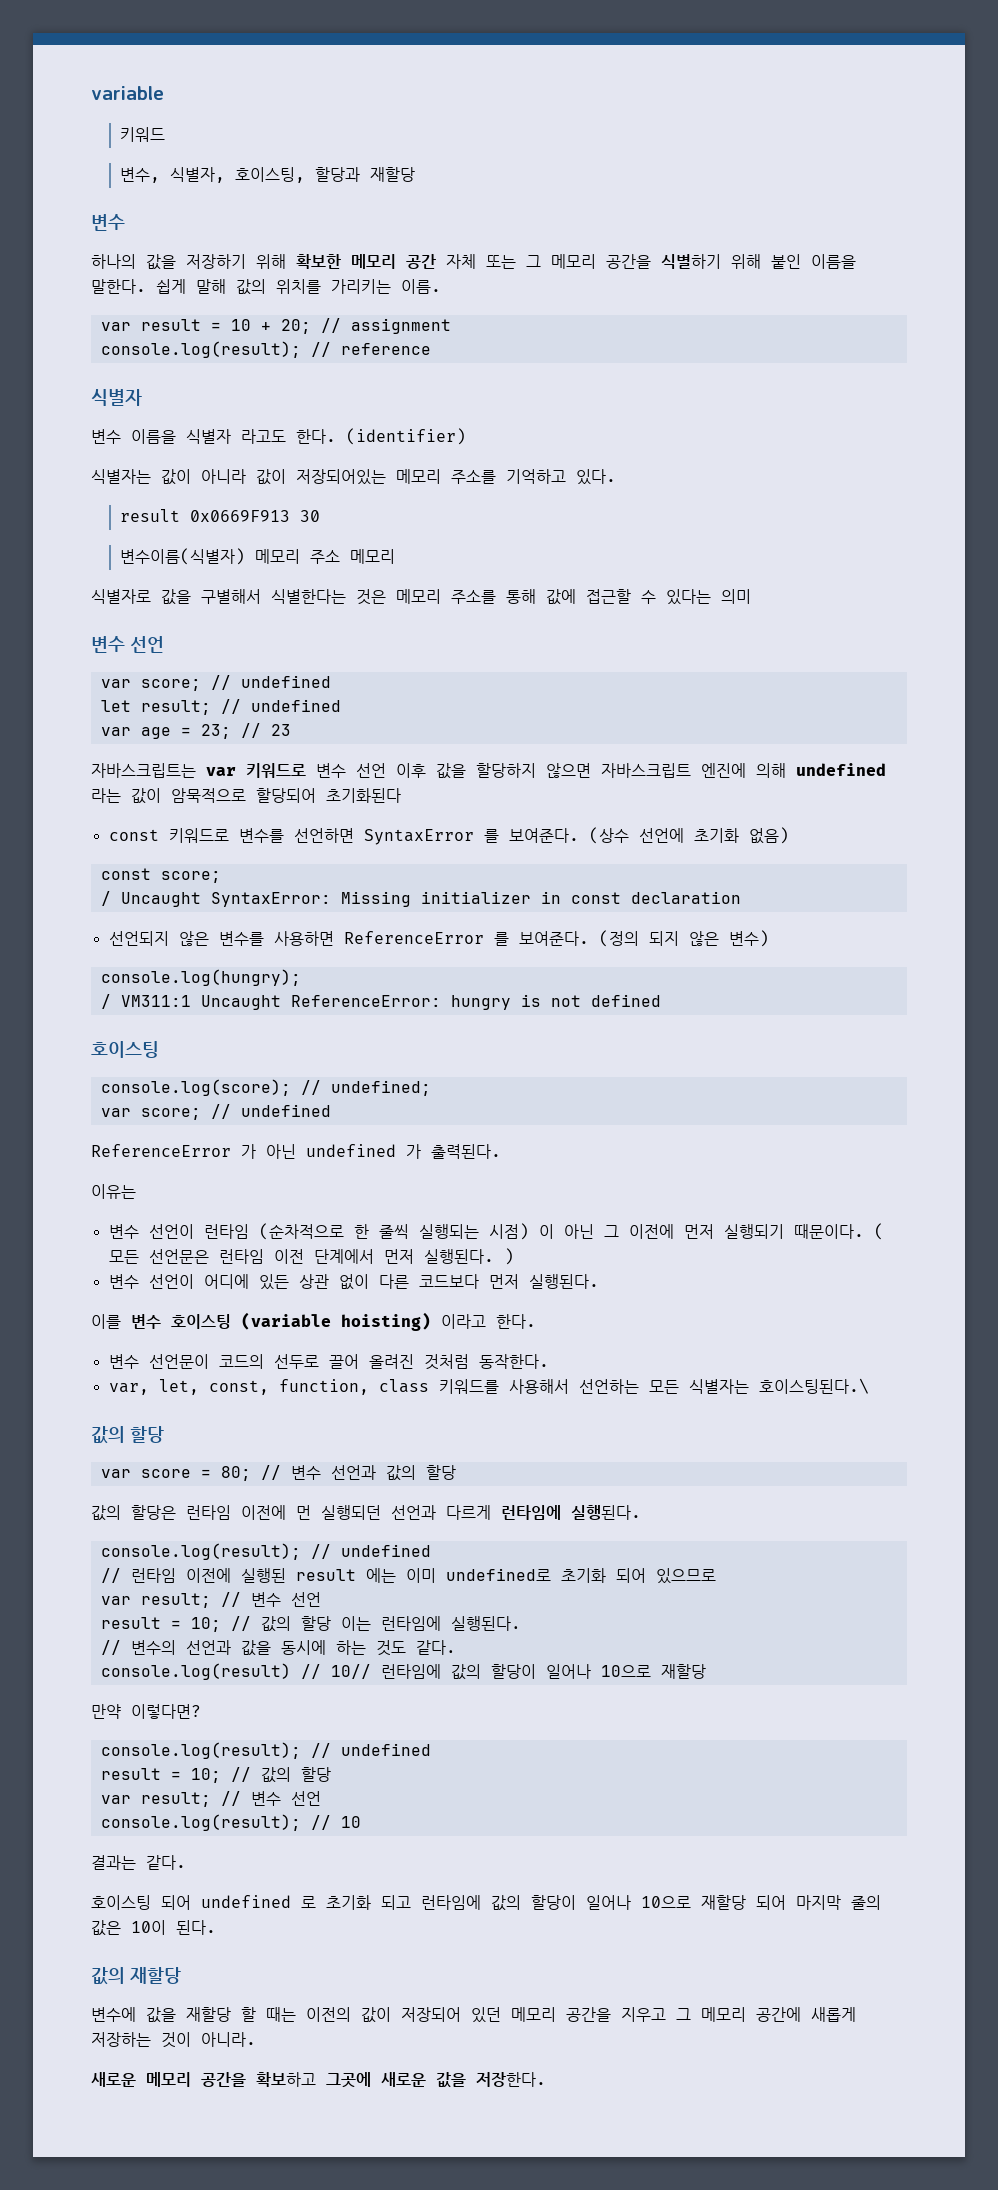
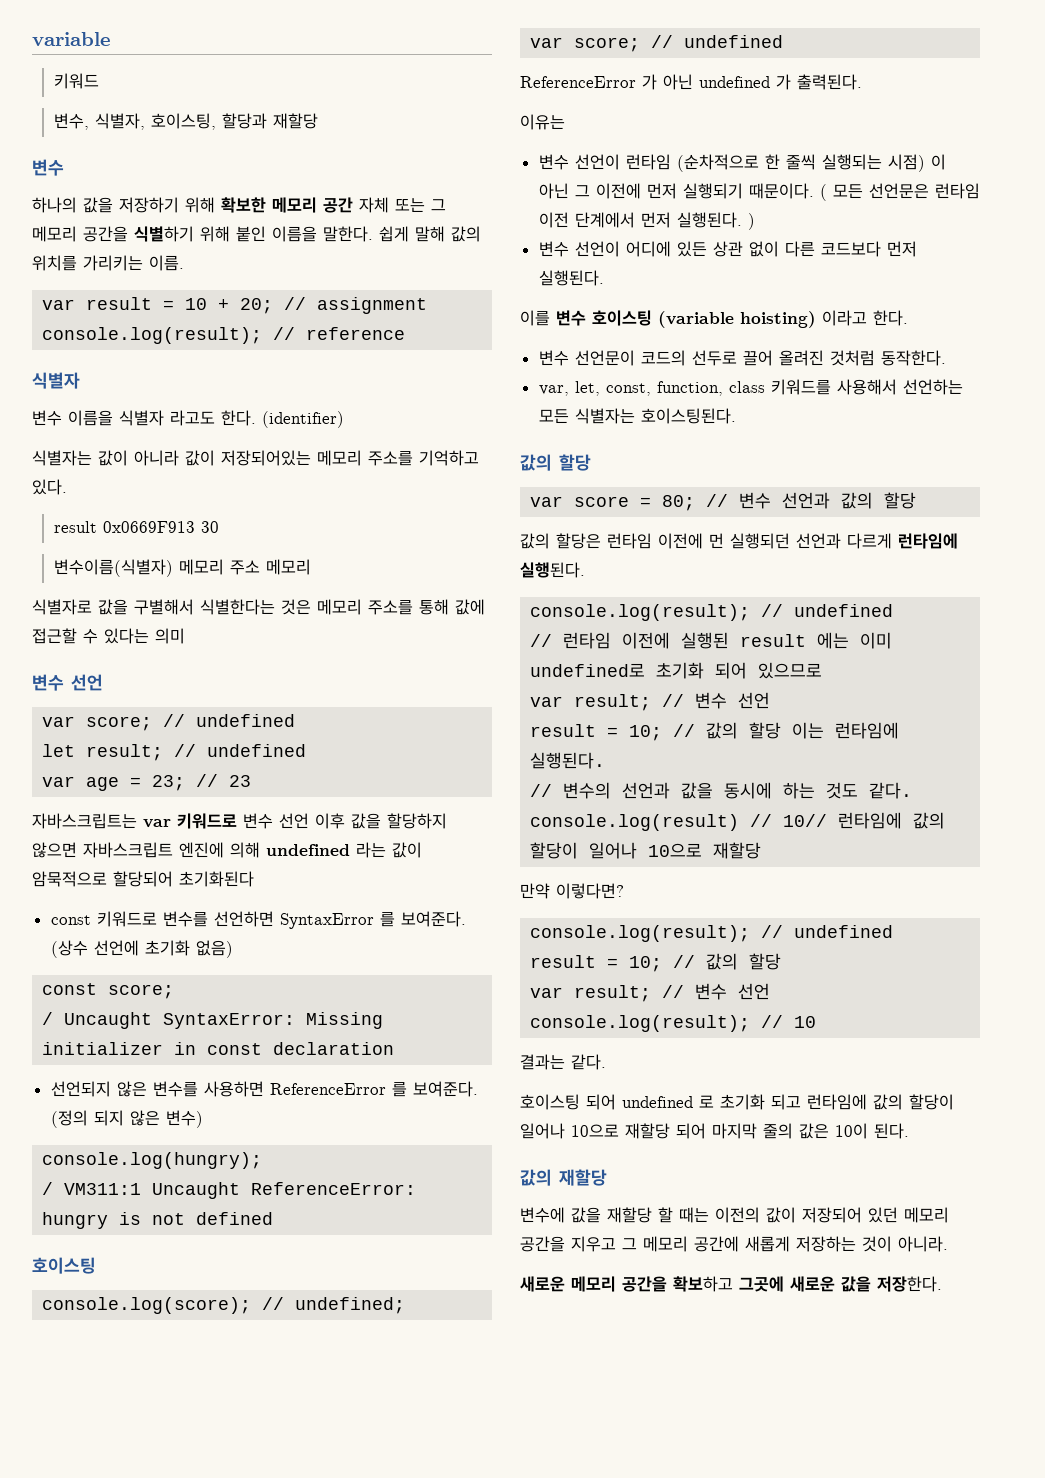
- var, let, const, function, class 키워드를 사용해서 선언하는 모든 식별자는 호이스팅된다.\
+ var, let, const, function, class 키워드를 사용해서 선언하는 모든 식별자는 호이스팅된다.

